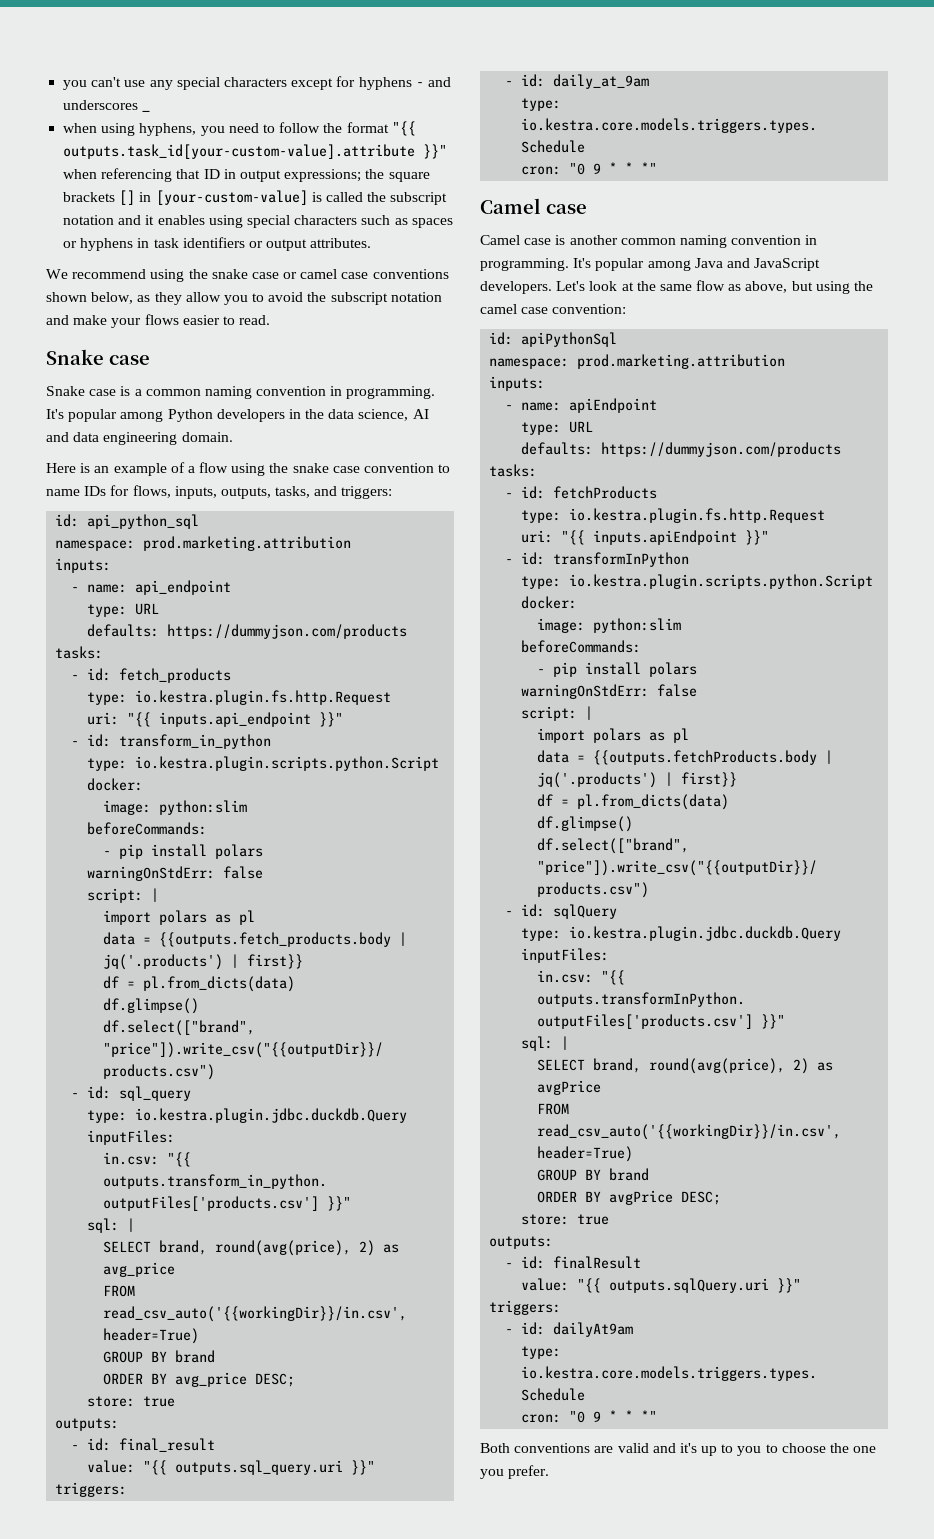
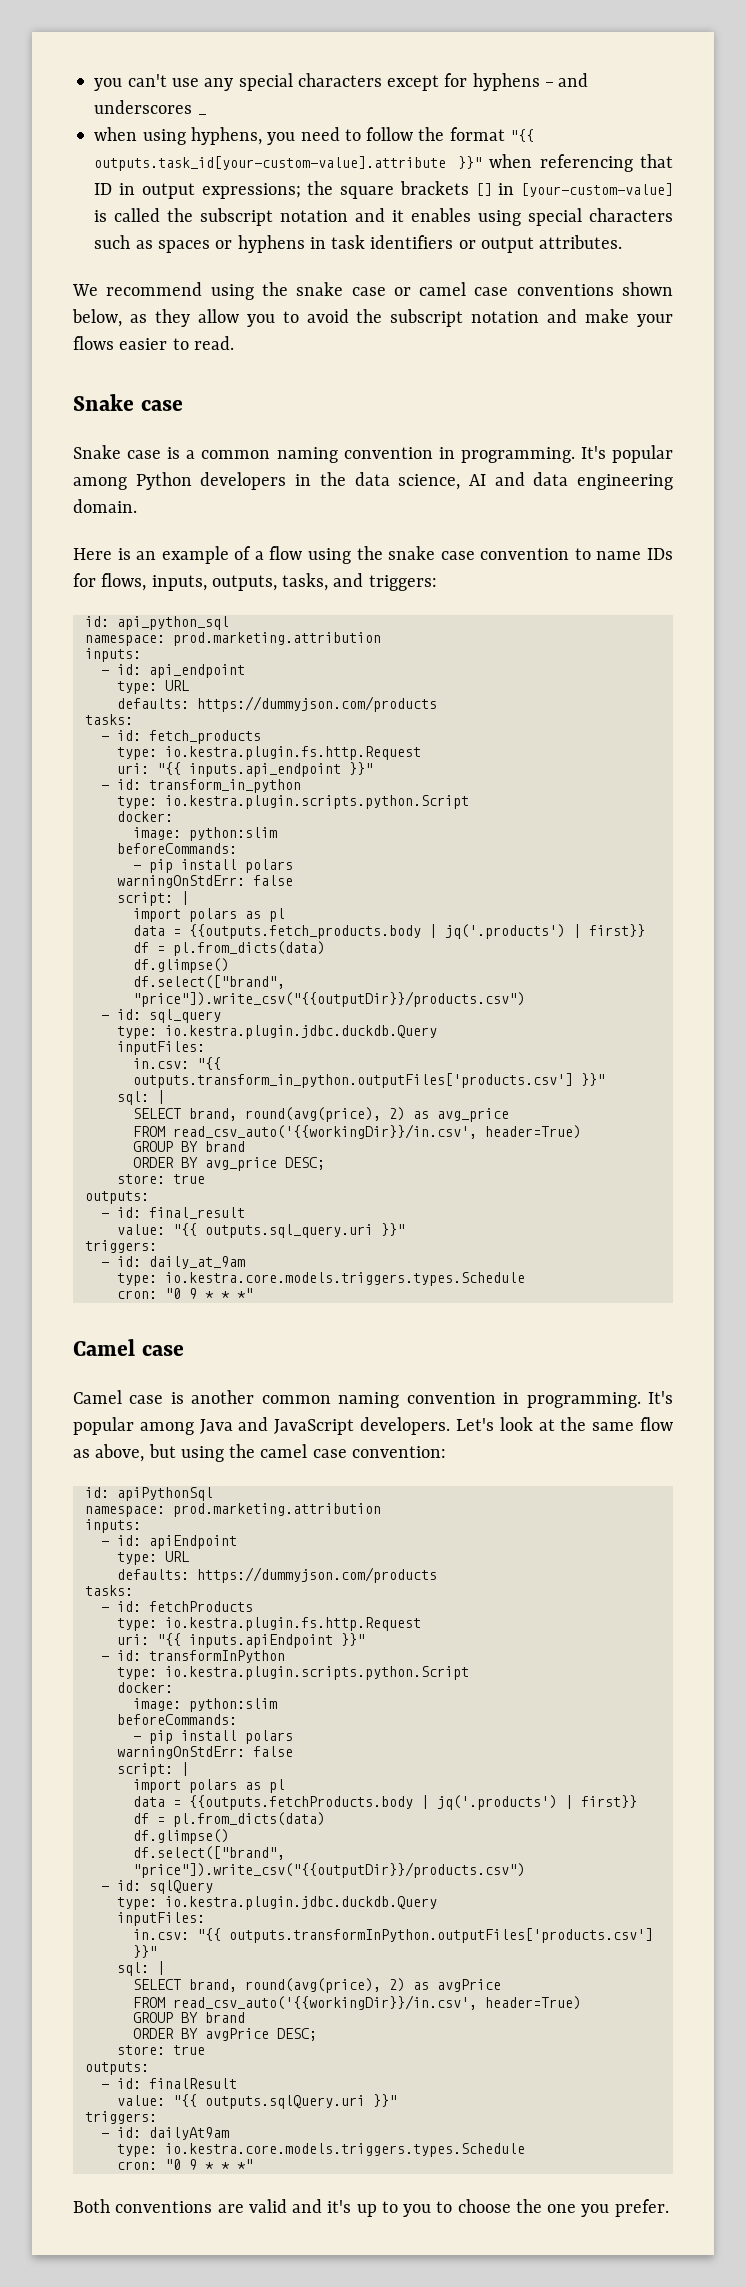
- - name: api_endpoint
+ - id: api_endpoint
- - name: apiEndpoint
+ - id: apiEndpoint

